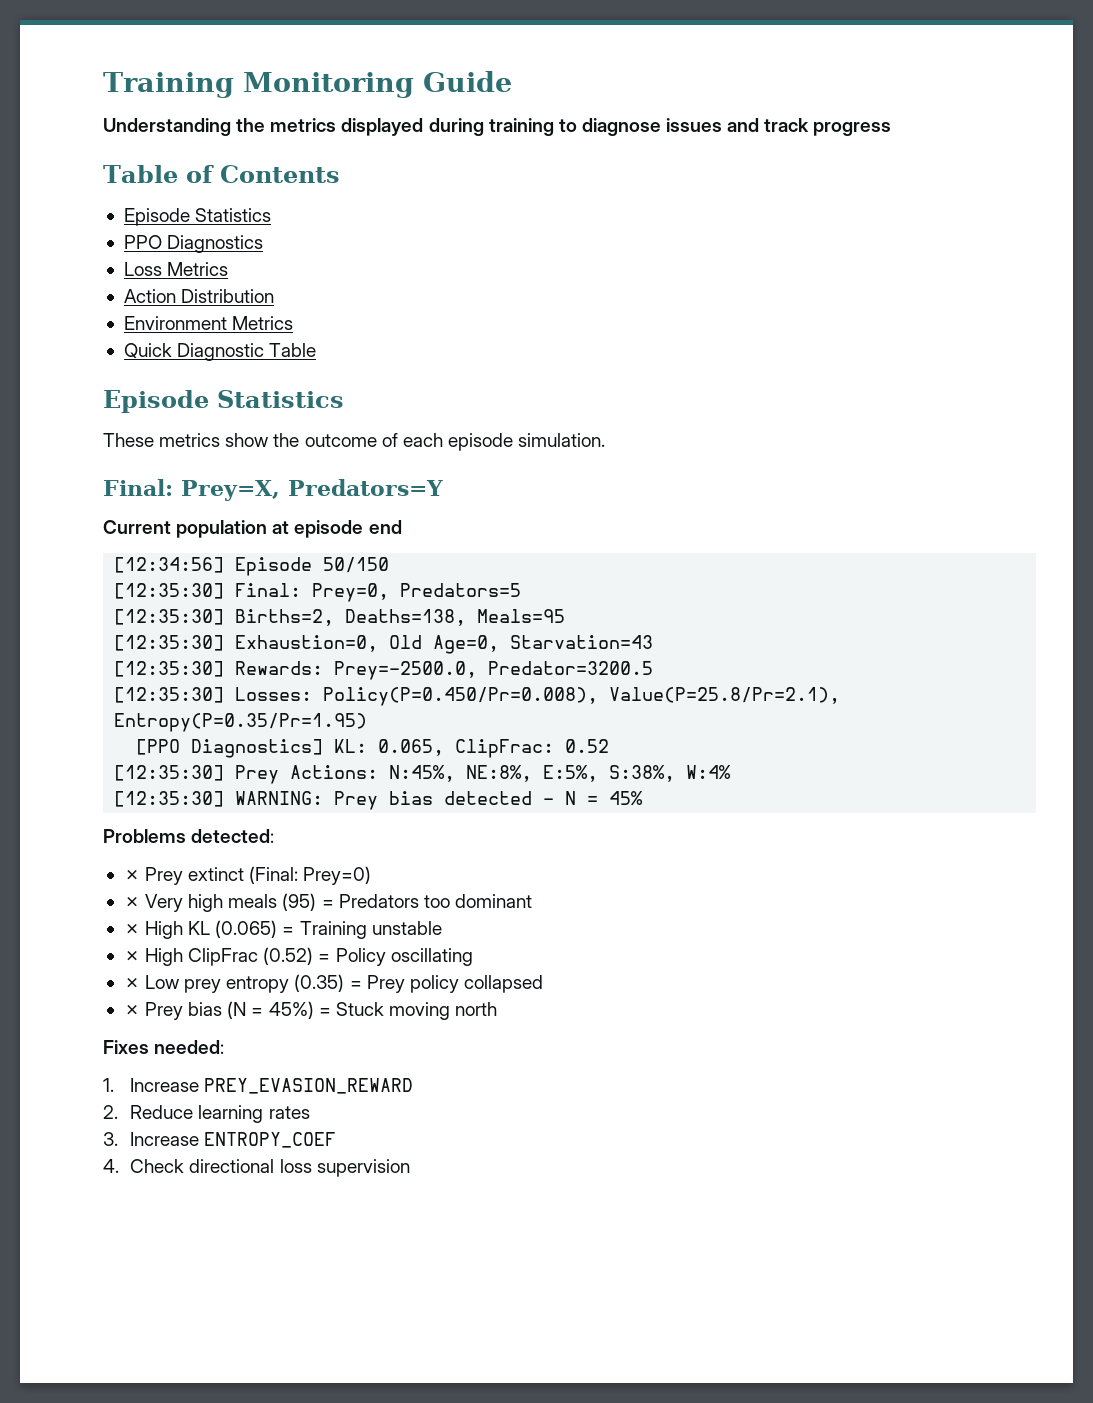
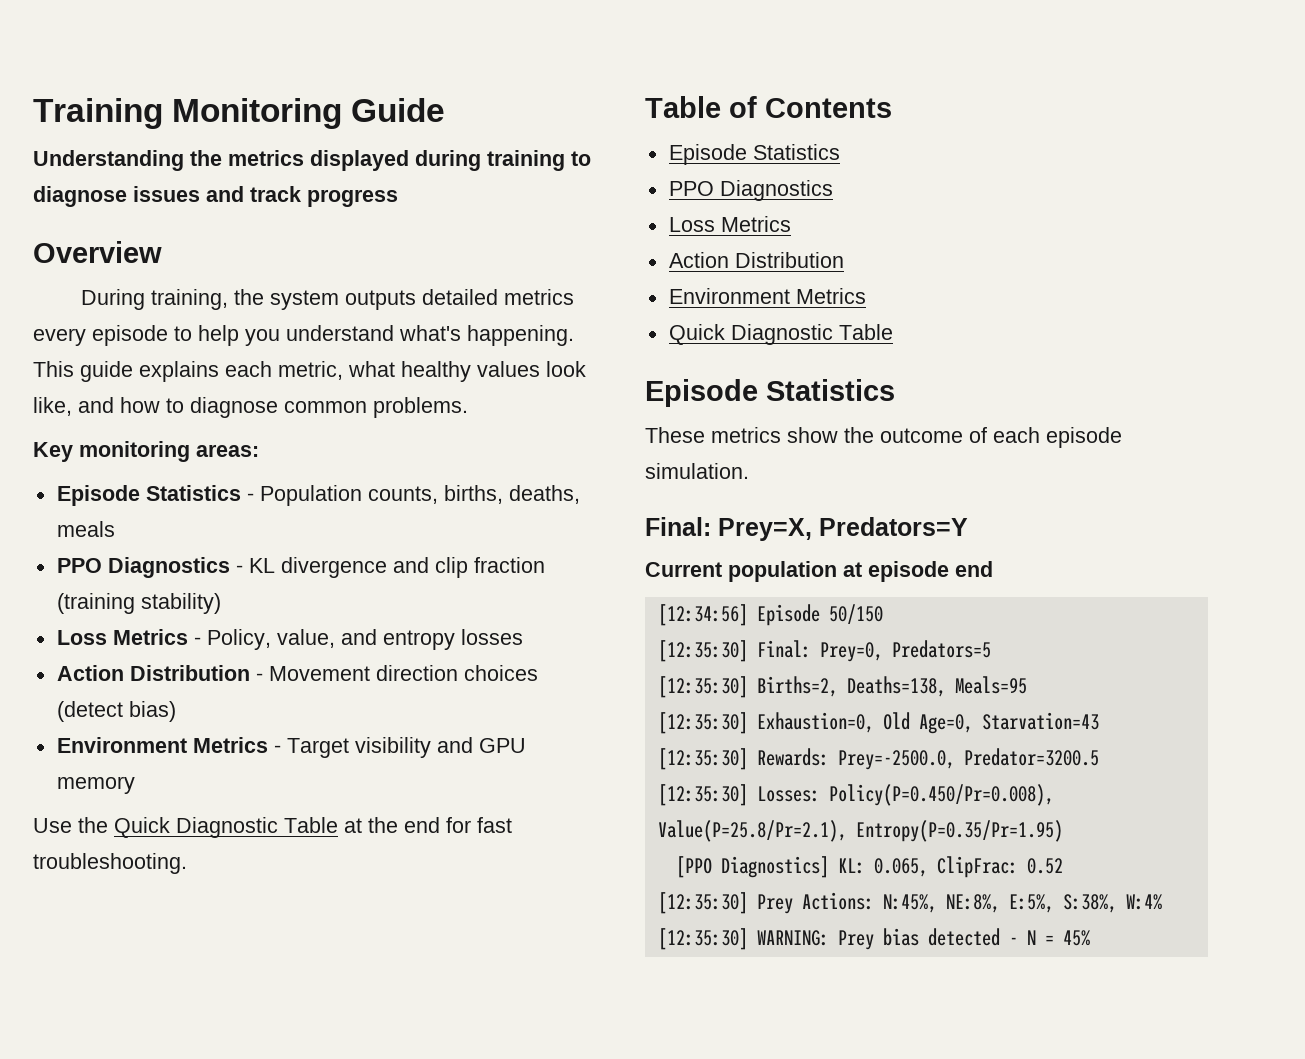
+ Overview
+ During training, the system outputs detailed metrics every episode to help you understand what's happening. This guide explains each metric, what healthy values look like, and how to diagnose common problems.
+ Key monitoring areas:
+ Episode Statistics - Population counts, births, deaths, meals
+ PPO Diagnostics - KL divergence and clip fraction (training stability)
+ Loss Metrics - Policy, value, and entropy losses
+ Action Distribution - Movement direction choices (detect bias)
+ Environment Metrics - Target visibility and GPU memory
+ Use the Quick Diagnostic Table at the end for fast troubleshooting.
- Problems detected:
- ✗ Prey extinct (Final: Prey=0)
- ✗ Very high meals (95) = Predators too dominant
- ✗ High KL (0.065) = Training unstable
- ✗ High ClipFrac (0.52) = Policy oscillating
- ✗ Low prey entropy (0.35) = Prey policy collapsed
- ✗ Prey bias (N = 45%) = Stuck moving north
- Fixes needed:
- 1. Increase PREY_EVASION_REWARD
- 2. Reduce learning rates
- 3. Increase ENTROPY_COEF
- 4. Check directional loss supervision

